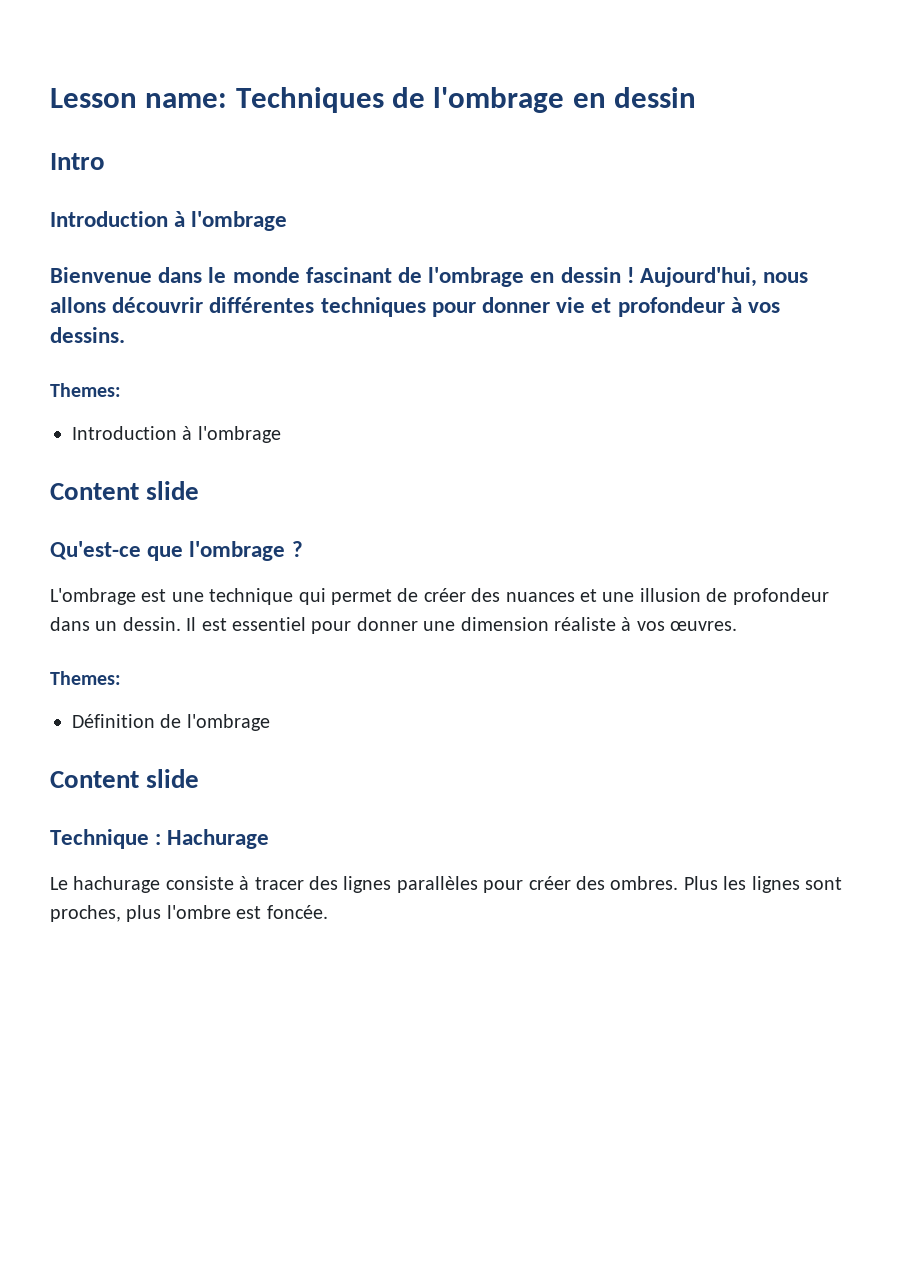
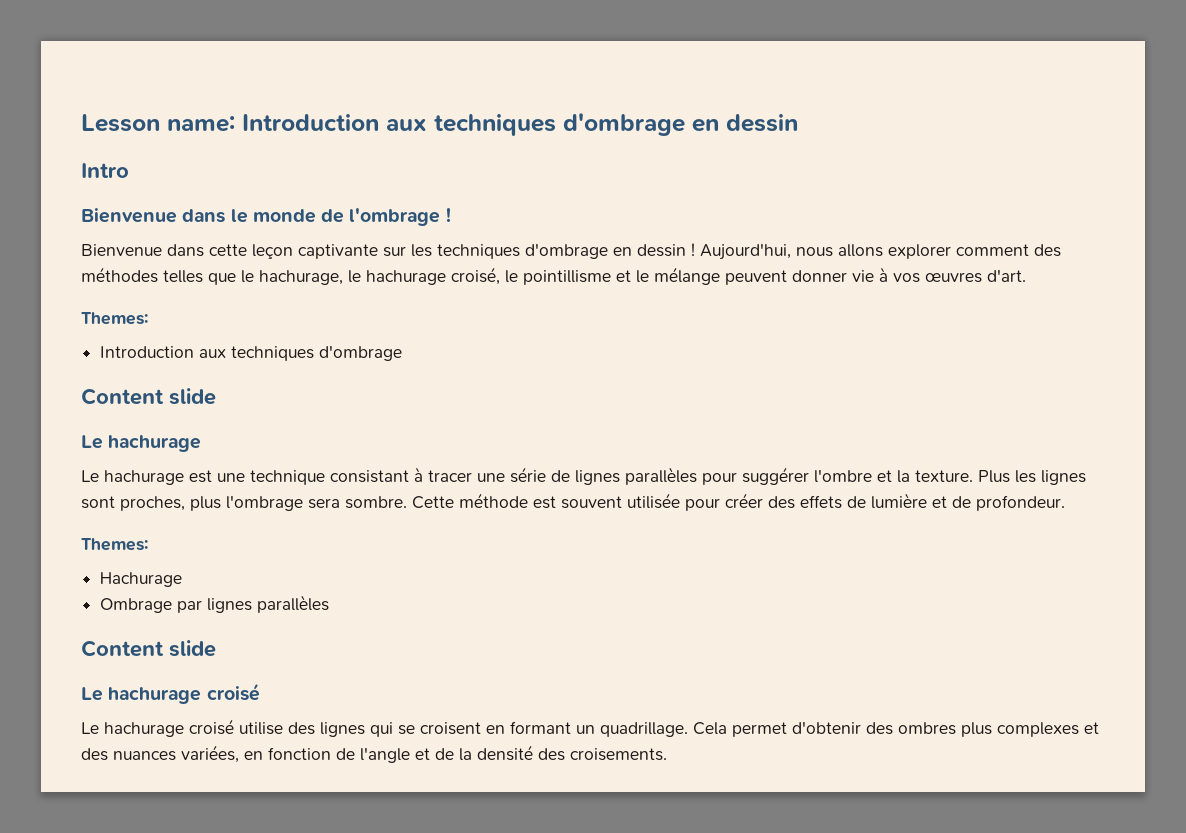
- Lesson name: Techniques de l'ombrage en dessin
+ Lesson name: Introduction aux techniques d'ombrage en dessin
  Intro
- Introduction à l'ombrage
- Bienvenue dans le monde fascinant de l'ombrage en dessin !
+ Bienvenue dans le monde de l'ombrage !
+ Bienvenue dans cette leçon captivante sur les techniques d'ombrage en dessin !
- Aujourd'hui, nous allons découvrir différentes techniques pour donner vie et profondeur à vos dessins.
+ Aujourd'hui, nous allons explorer comment des méthodes telles que le hachurage, le hachurage croisé, le pointillisme et le mélange peuvent donner vie à vos œuvres d'art.
  Themes:
- Introduction à l'ombrage
+ Introduction aux techniques d'ombrage
  Content slide
- Qu'est-ce que l'ombrage ?
- L'ombrage est une technique qui permet de créer des nuances et une illusion de profondeur dans un dessin. Il est essentiel pour donner une dimension réaliste à vos œuvres.
- Themes:
- Définition de l'ombrage
- Content slide
- Technique : Hachurage
- Le hachurage consiste à tracer des lignes parallèles pour créer des ombres.
+ Le hachurage
+ Le hachurage est une technique consistant à tracer une série de lignes parallèles pour suggérer l'ombre et la texture.
- Plus les lignes sont proches, plus l'ombre est foncée.
+ Plus les lignes sont proches, plus l'ombrage sera sombre. Cette méthode est souvent utilisée pour créer des effets de lumière et de profondeur.
+ Themes:
+ Hachurage
+ Ombrage par lignes parallèles
+ Content slide
+ Le hachurage croisé
+ Le hachurage croisé utilise des lignes qui se croisent en formant un quadrillage. Cela permet d'obtenir des ombres plus complexes et des nuances variées, en fonction de l'angle et de la densité des croisements.

